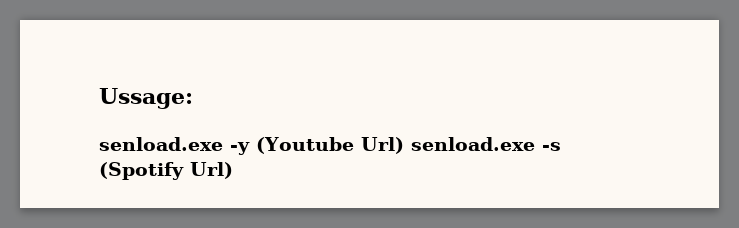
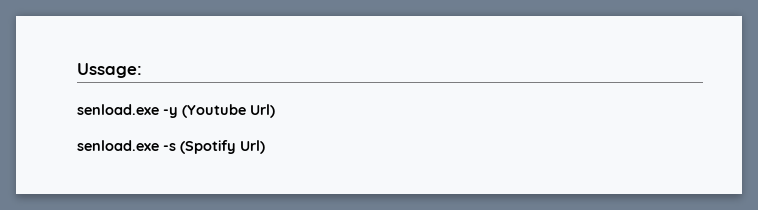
- senload.exe -y (Youtube Url) senload.exe -s (Spotify Url)
+ senload.exe -y (Youtube Url)
+ senload.exe -s (Spotify Url)

